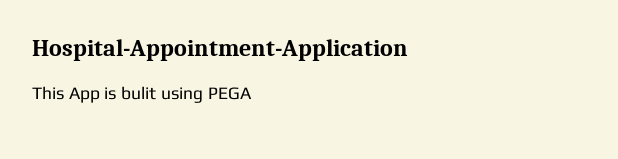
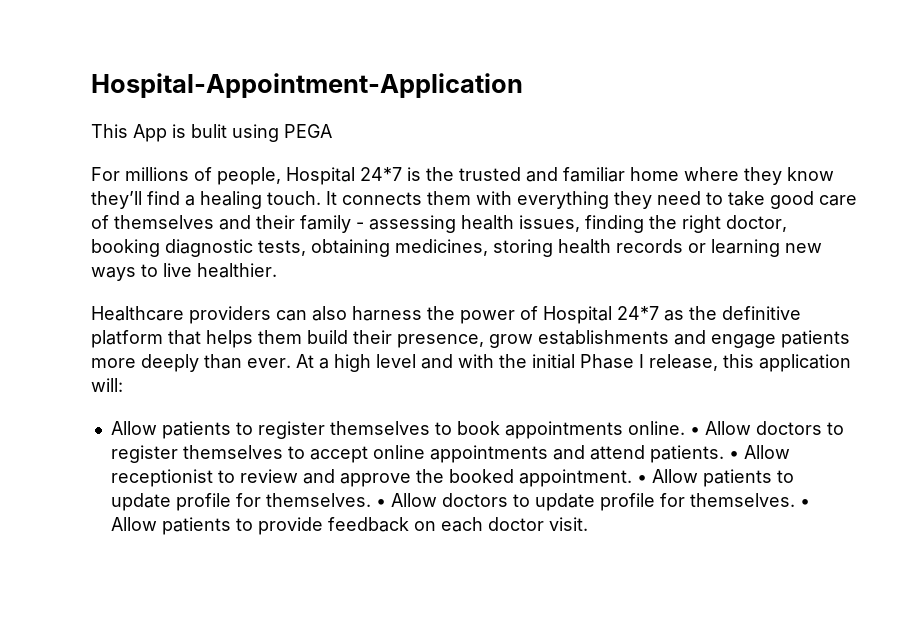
+ For millions of people, Hospital 24*7 is the trusted and familiar home where they know they’ll find a healing touch. It connects them with everything they need to take good care of themselves and their family - assessing health issues, finding the right doctor, booking diagnostic tests, obtaining medicines, storing health records or learning new ways to live healthier.
+ Healthcare providers can also harness the power of Hospital 24*7 as the definitive platform that helps them build their presence, grow establishments and engage patients more deeply than ever. At a high level and with the initial Phase I release, this application will:
+ Allow patients to register themselves to book appointments online. • Allow doctors to register themselves to accept online appointments and attend patients. • Allow receptionist to review and approve the booked appointment. • Allow patients to update profile for themselves. • Allow doctors to update profile for themselves. • Allow patients to provide feedback on each doctor visit.

